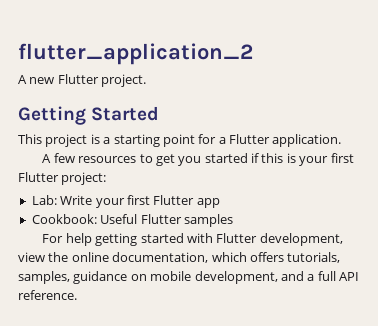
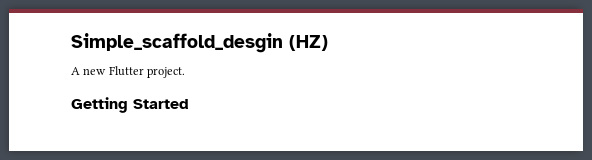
- flutter_application_2
+ Simple_scaffold_desgin (HZ)
- This project is a starting point for a Flutter application.
- A few resources to get you started if this is your first Flutter project:
- Lab: Write your first Flutter app
- Cookbook: Useful Flutter samples
- For help getting started with Flutter development, view the online documentation, which offers tutorials, samples, guidance on mobile development, and a full API reference.

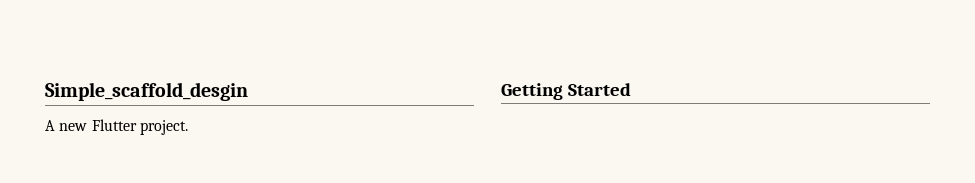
- Simple_scaffold_desgin (HZ)
+ Simple_scaffold_desgin

